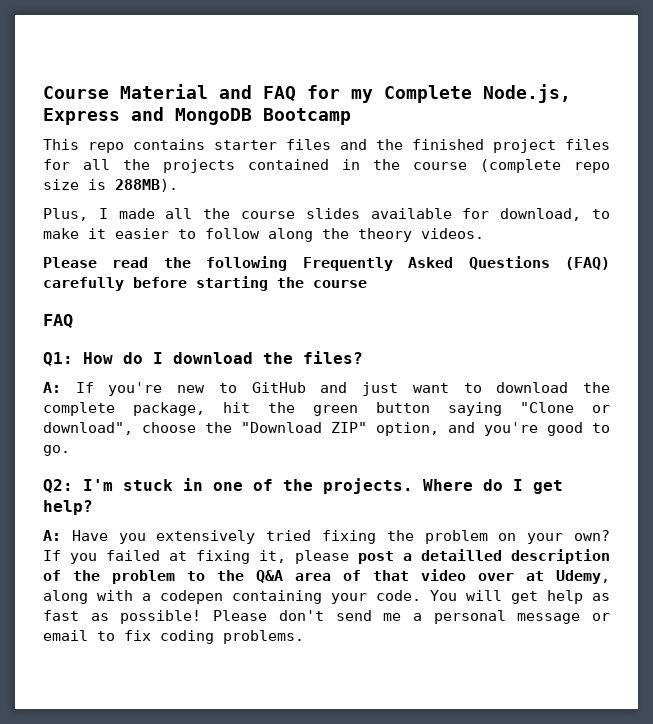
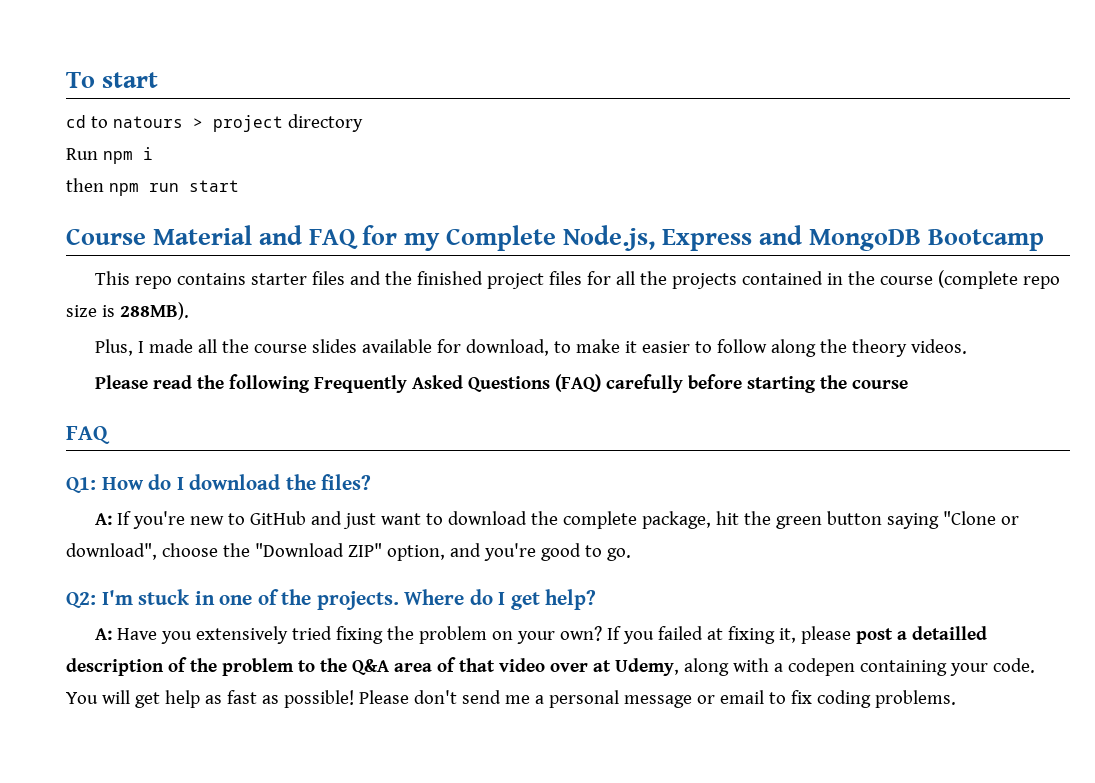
+ To start
+ cd to natours > project directory
+ Run npm i
+ then npm run start

